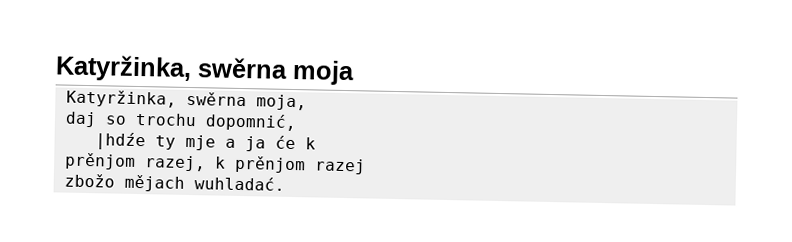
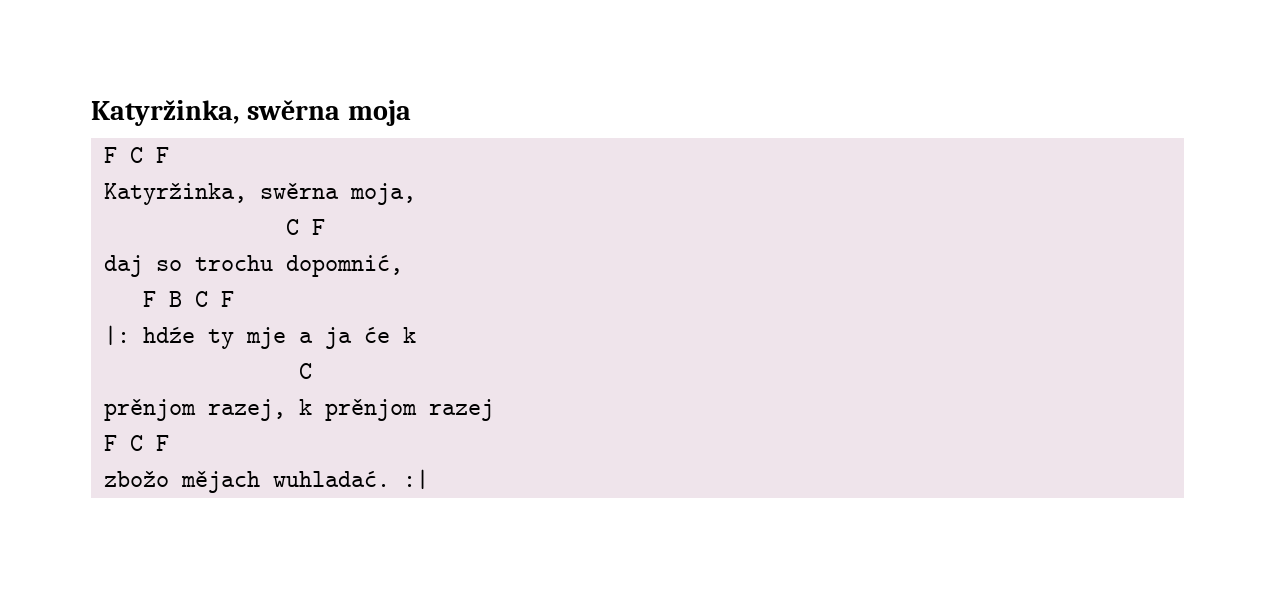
  Katyržinka, swěrna moja
+ F C F
  Katyržinka, swěrna moja,
+ C F
- |hdźe ty mje a ja će k
+ F B C F
+ |: hdźe ty mje a ja će k
+ C
  prěnjom razej, k prěnjom razej
+ F C F
- zbožo mějach wuhladać.
+ zbožo mějach wuhladać. :|

